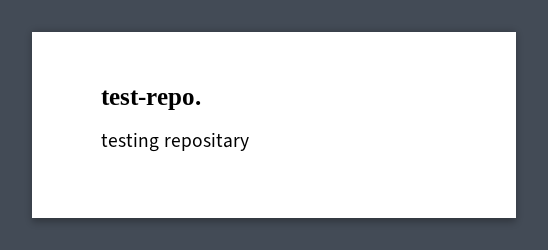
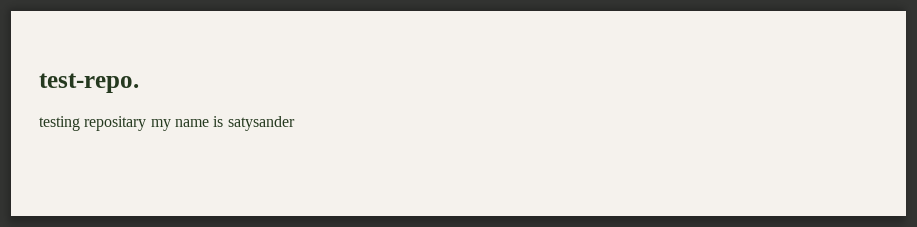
- testing repositary
+ testing repositary my name is satysander

